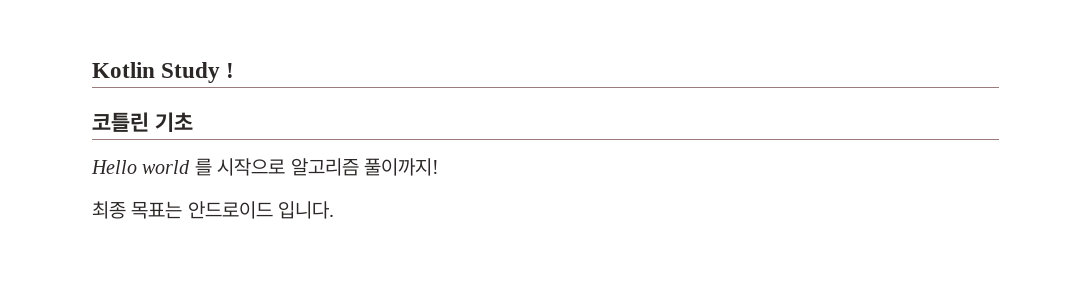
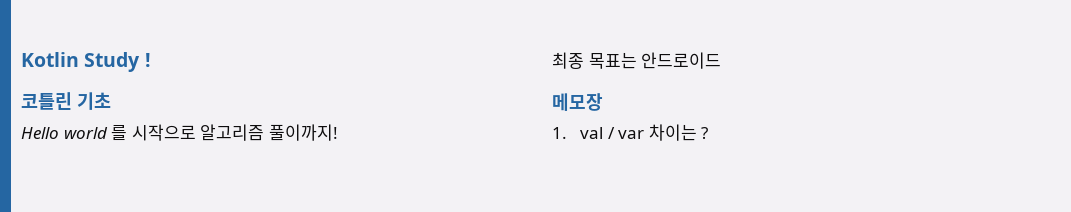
- 최종 목표는 안드로이드 입니다.
+ 최종 목표는 안드로이드
+ 메모장
+ 1. val / var 차이는 ?

